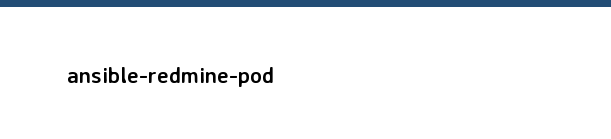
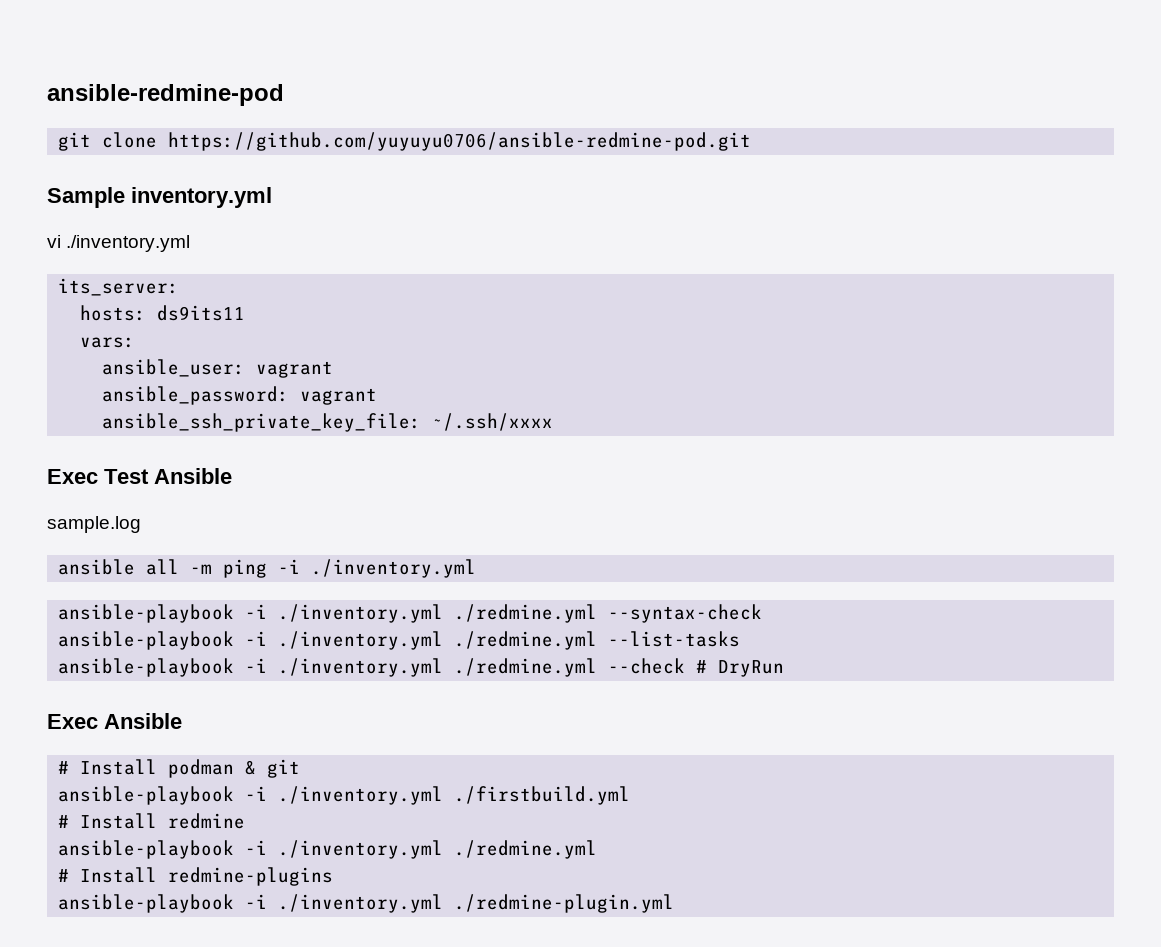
+ git clone https://github.com/yuyuyu0706/ansible-redmine-pod.git
+ Sample inventory.yml
+ vi ./inventory.yml
+ its_server:
+ hosts: ds9its11
+ vars:
+ ansible_user: vagrant
+ ansible_password: vagrant
+ ansible_ssh_private_key_file: ~/.ssh/xxxx
+ Exec Test Ansible
+ sample.log
+ ansible all -m ping -i ./inventory.yml
+ ansible-playbook -i ./inventory.yml ./redmine.yml --syntax-check
+ ansible-playbook -i ./inventory.yml ./redmine.yml --list-tasks
+ ansible-playbook -i ./inventory.yml ./redmine.yml --check # DryRun
+ Exec Ansible
+ # Install podman & git
+ ansible-playbook -i ./inventory.yml ./firstbuild.yml
+ # Install redmine
+ ansible-playbook -i ./inventory.yml ./redmine.yml
+ # Install redmine-plugins
+ ansible-playbook -i ./inventory.yml ./redmine-plugin.yml

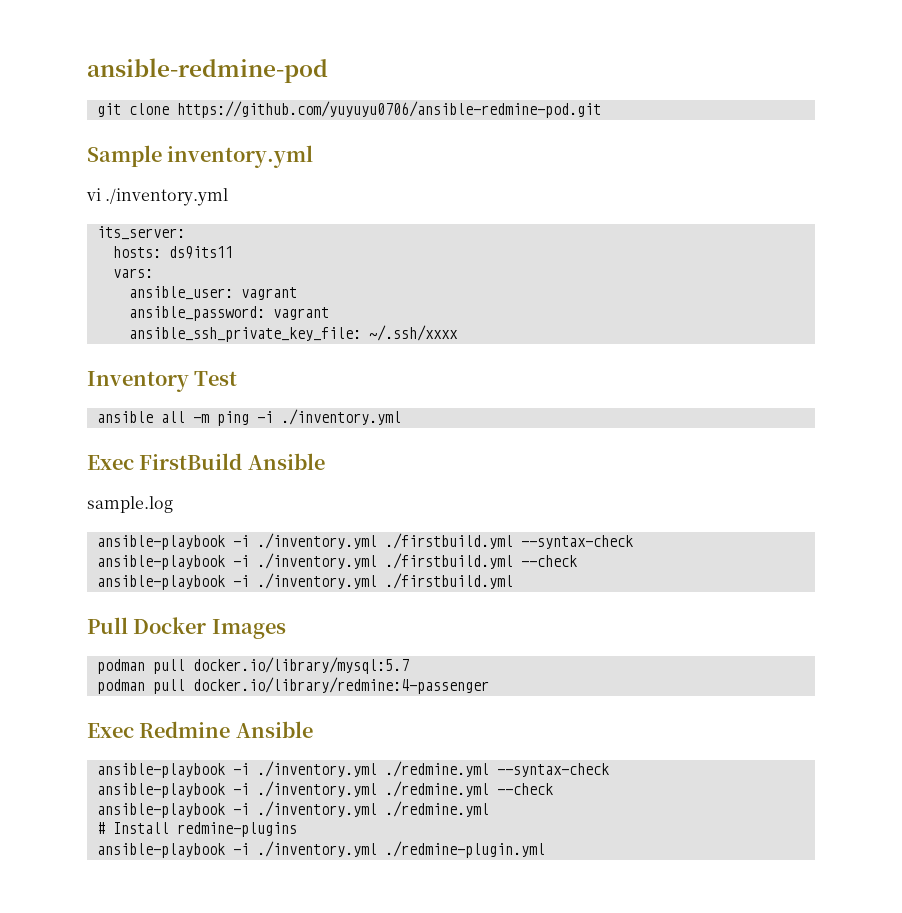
- Exec Test Ansible
- sample.log
+ Inventory Test
+ Exec FirstBuild Ansible
+ sample.log
+ ansible-playbook -i ./inventory.yml ./firstbuild.yml --syntax-check
+ ansible-playbook -i ./inventory.yml ./firstbuild.yml --check
+ ansible-playbook -i ./inventory.yml ./firstbuild.yml
+ Pull Docker Images
+ podman pull docker.io/library/mysql:5.7
+ podman pull docker.io/library/redmine:4-passenger
+ Exec Redmine Ansible
- ansible-playbook -i ./inventory.yml ./redmine.yml --list-tasks
- ansible-playbook -i ./inventory.yml ./redmine.yml --check # DryRun
- Exec Ansible
- # Install podman & git
- ansible-playbook -i ./inventory.yml ./firstbuild.yml
- # Install redmine
+ ansible-playbook -i ./inventory.yml ./redmine.yml --check

